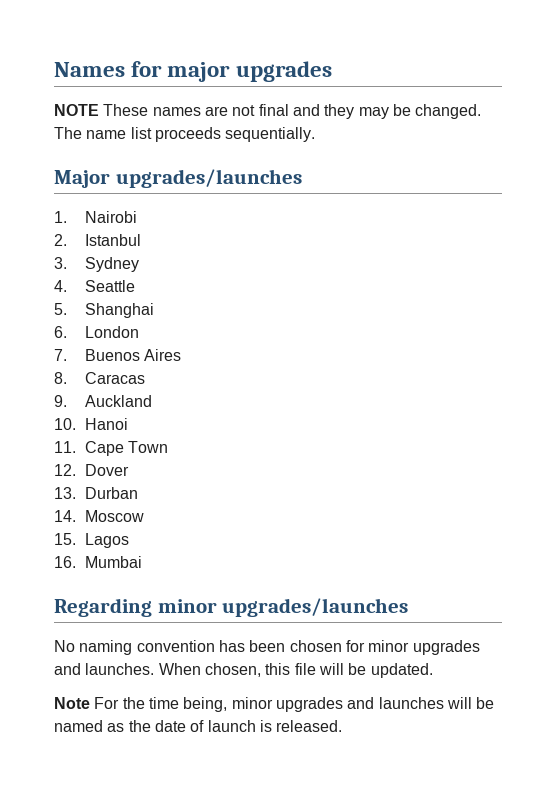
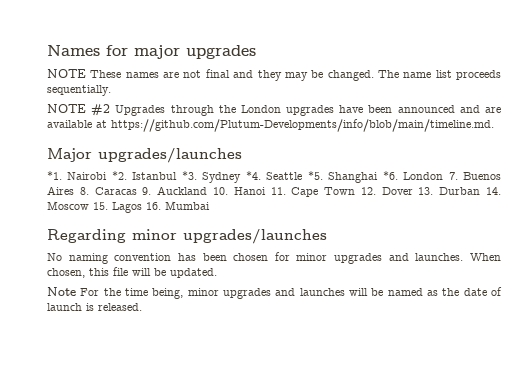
+ NOTE #2 Upgrades through the London upgrades have been announced and are available at https://github.com/Plutum-Developments/info/blob/main/timeline.md.
- 1. Nairobi
- 2. Istanbul
- 3. Sydney
- 4. Seattle
- 5. Shanghai
- 6. London
- 7. Buenos Aires
- 8. Caracas
- 9. Auckland
- 10. Hanoi
- 11. Cape Town
- 12. Dover
- 13. Durban
- 14. Moscow
- 15. Lagos
- 16. Mumbai
+ *1. Nairobi *2. Istanbul *3. Sydney *4. Seattle *5. Shanghai *6. London 7. Buenos Aires 8. Caracas 9. Auckland 10. Hanoi 11. Cape Town 12. Dover 13. Durban 14. Moscow 15. Lagos 16. Mumbai

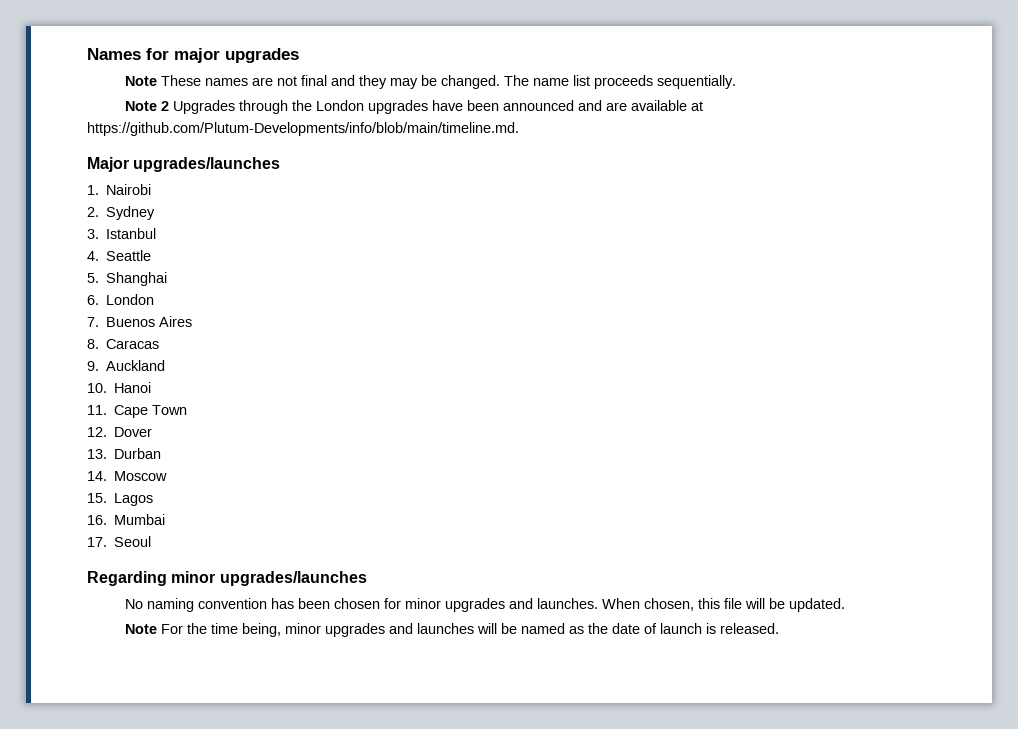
- NOTE These names are not final and they may be changed.
+ Note These names are not final and they may be changed.
- NOTE #2 Upgrades through the London upgrades have been announced and are available at https://github.com/Plutum-Developments/info/blob/main/timeline.md.
+ Note 2 Upgrades through the London upgrades have been announced and are available at https://github.com/Plutum-Developments/info/blob/main/timeline.md.
- *1. Nairobi *2. Istanbul *3. Sydney *4. Seattle *5. Shanghai *6. London 7. Buenos Aires 8. Caracas 9. Auckland 10. Hanoi 11. Cape Town 12. Dover 13. Durban 14. Moscow 15. Lagos 16. Mumbai
+ 1. Nairobi
+ 2. Sydney
+ 3. Istanbul
+ 4. Seattle
+ 5. Shanghai
+ 6. London
+ 7. Buenos Aires
+ 8. Caracas
+ 9. Auckland
+ 10. Hanoi
+ 11. Cape Town
+ 12. Dover
+ 13. Durban
+ 14. Moscow
+ 15. Lagos
+ 16. Mumbai
+ 17. Seoul

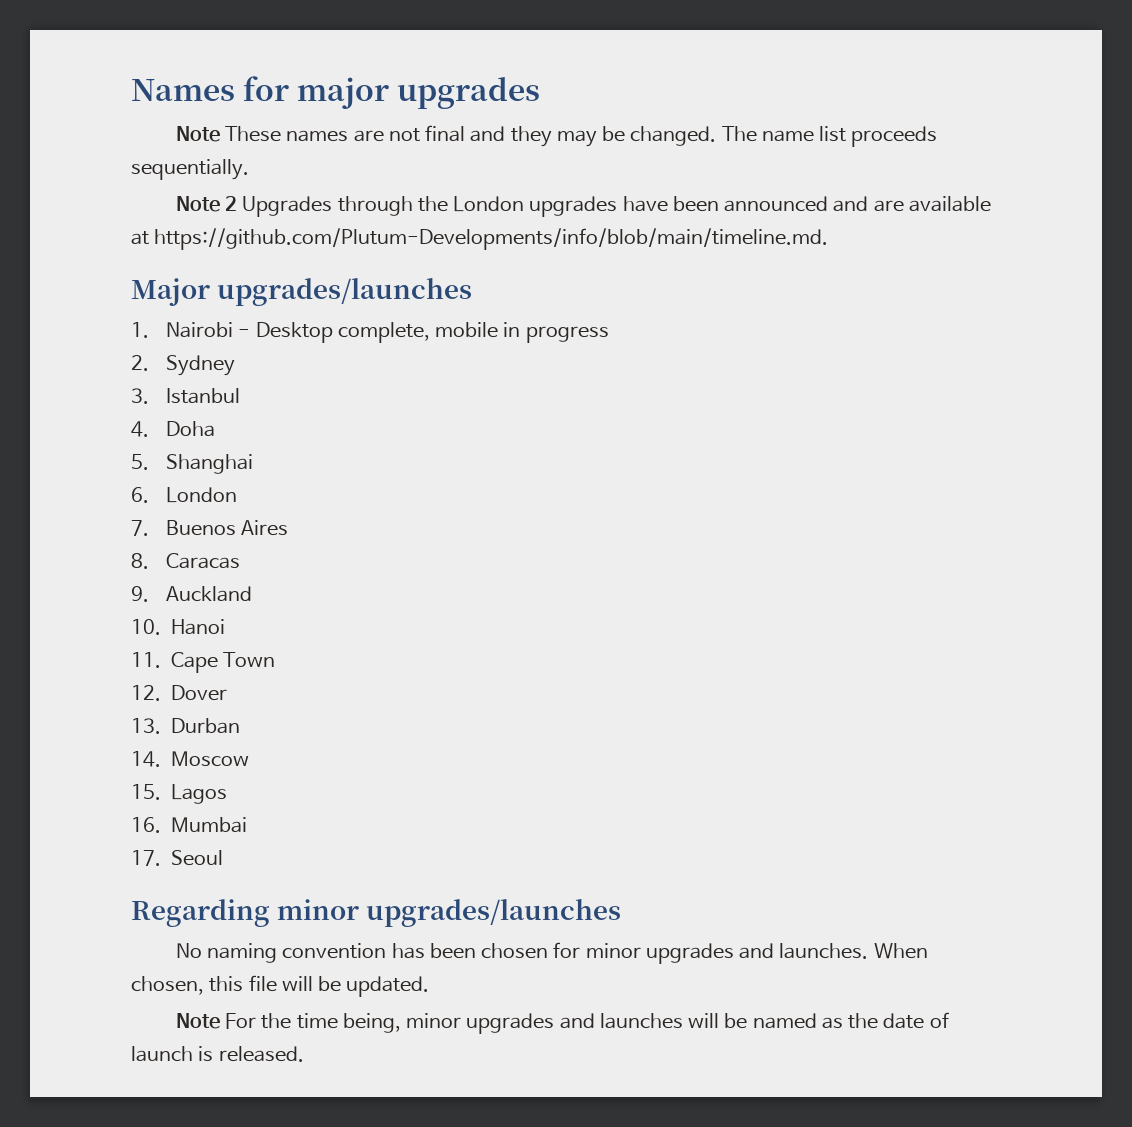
- 1. Nairobi
+ 1. Nairobi - Desktop complete, mobile in progress
- 4. Seattle
+ 4. Doha

